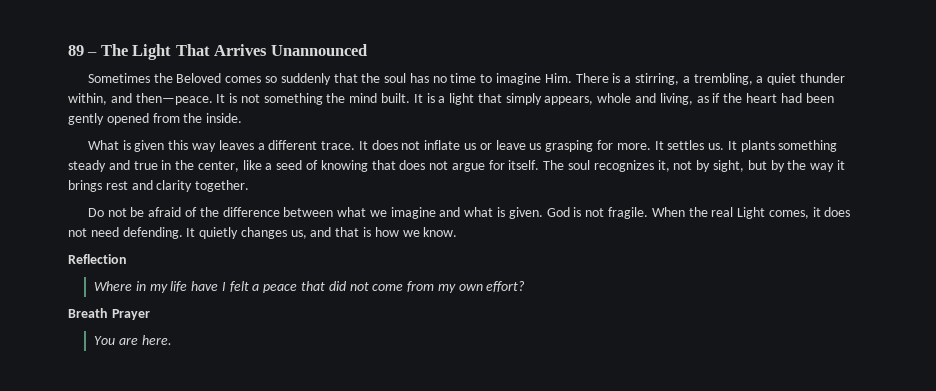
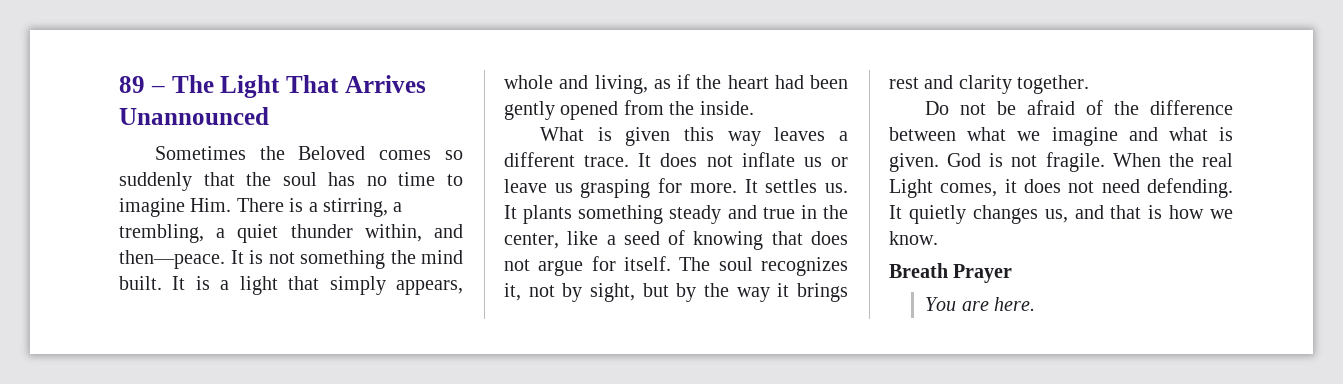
- Reflection
- Where in my life have I felt a peace that did not come from my own effort?

